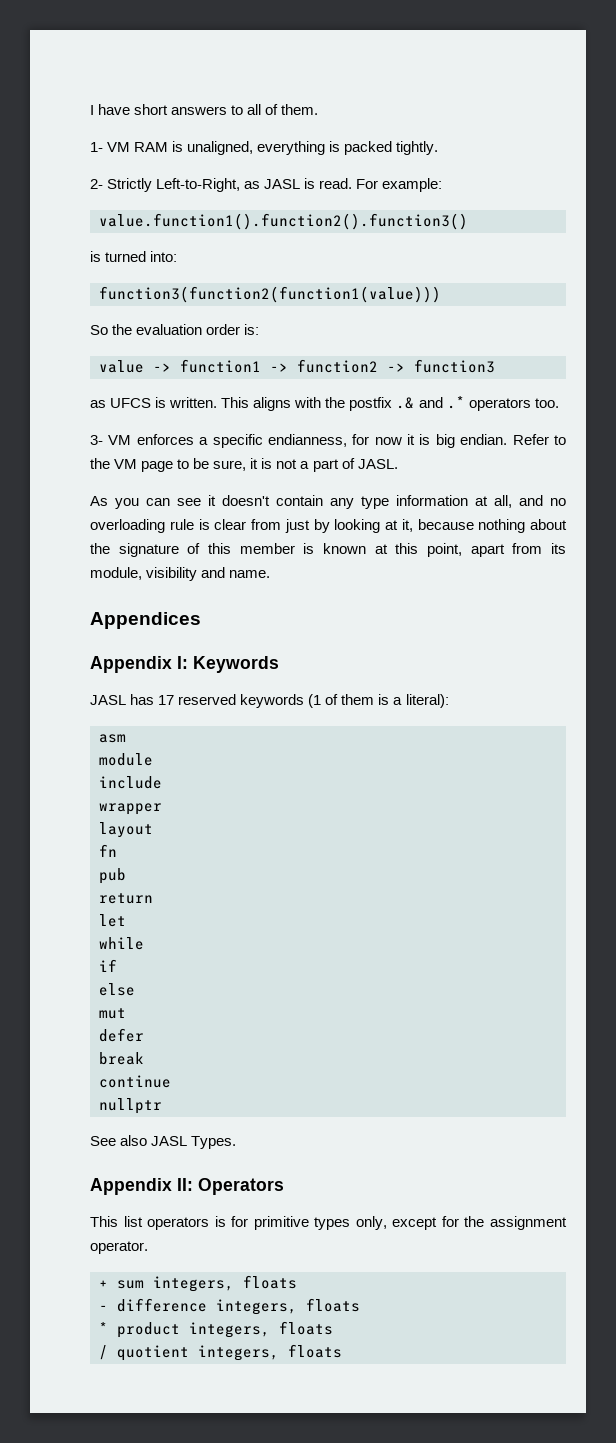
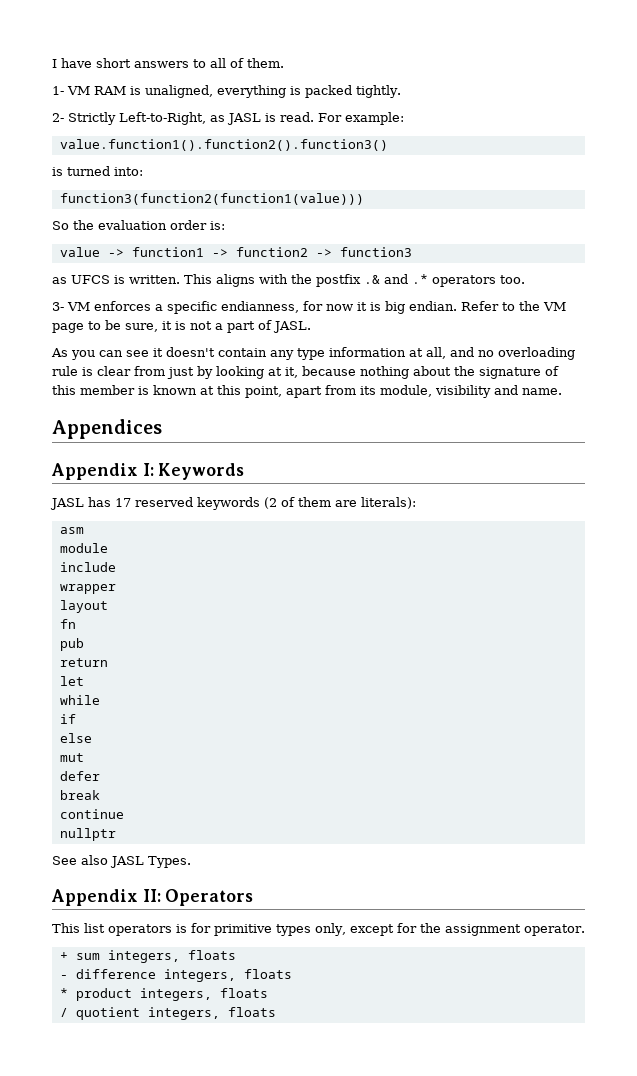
- JASL has 17 reserved keywords (1 of them is a literal):
+ JASL has 17 reserved keywords (2 of them are literals):

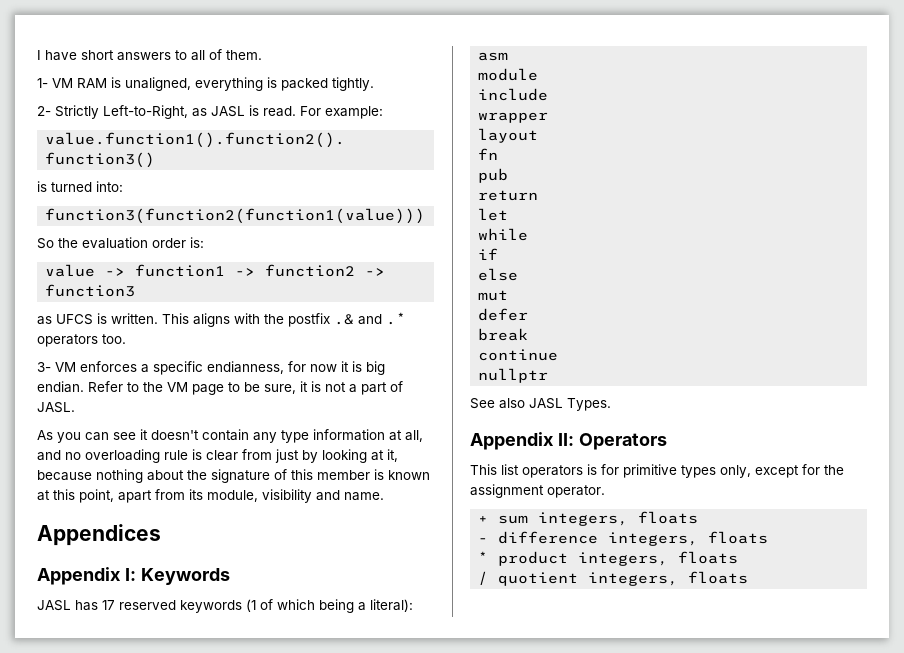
- JASL has 17 reserved keywords (2 of them are literals):
+ JASL has 17 reserved keywords (1 of which being a literal):

